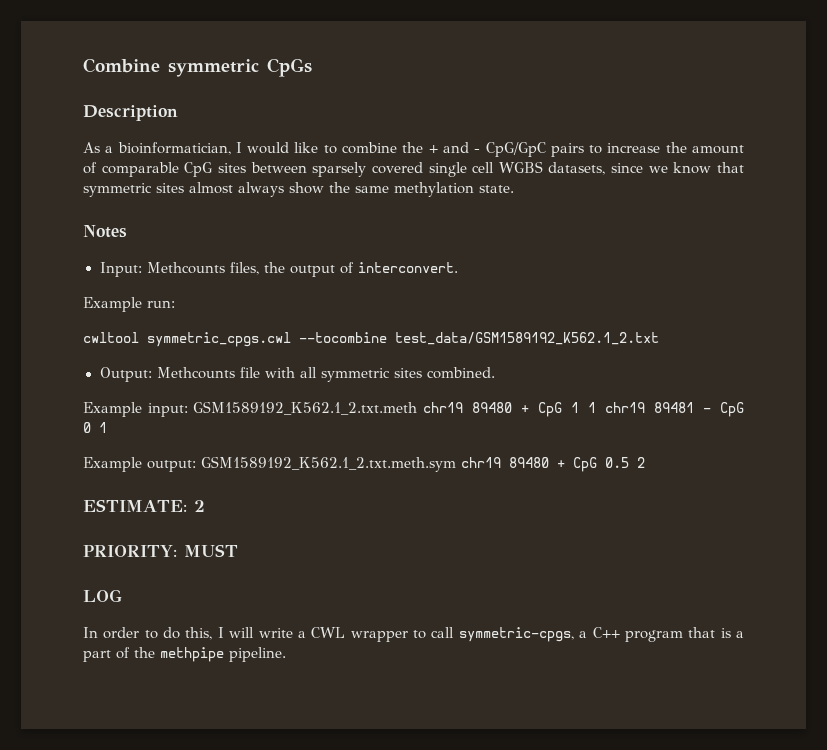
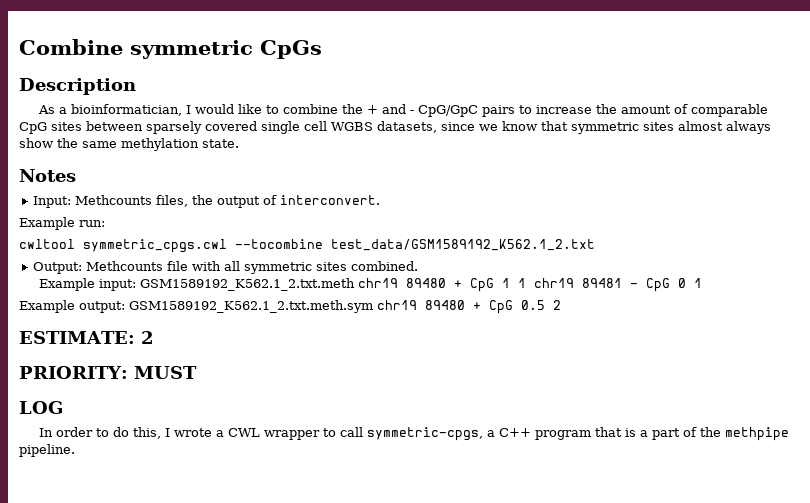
- In order to do this, I will write a CWL wrapper to call symmetric-cpgs, a C++ program that is a part of the methpipe pipeline.
+ In order to do this, I wrote a CWL wrapper to call symmetric-cpgs, a C++ program that is a part of the methpipe pipeline.

